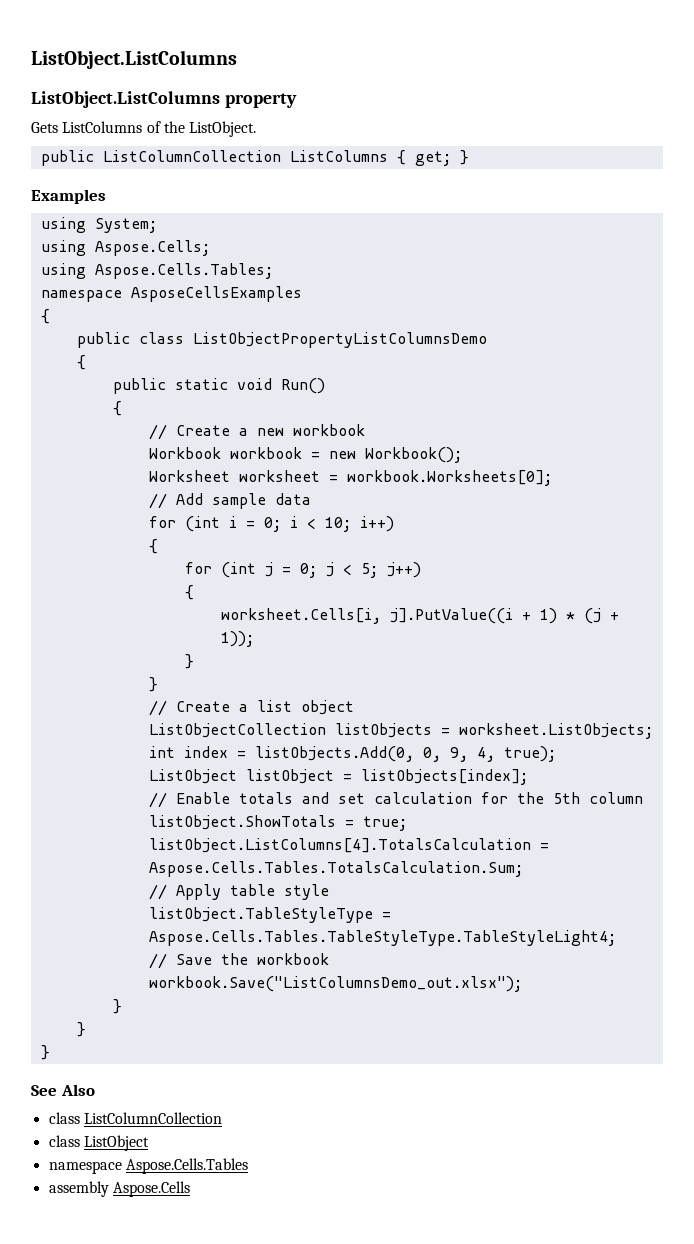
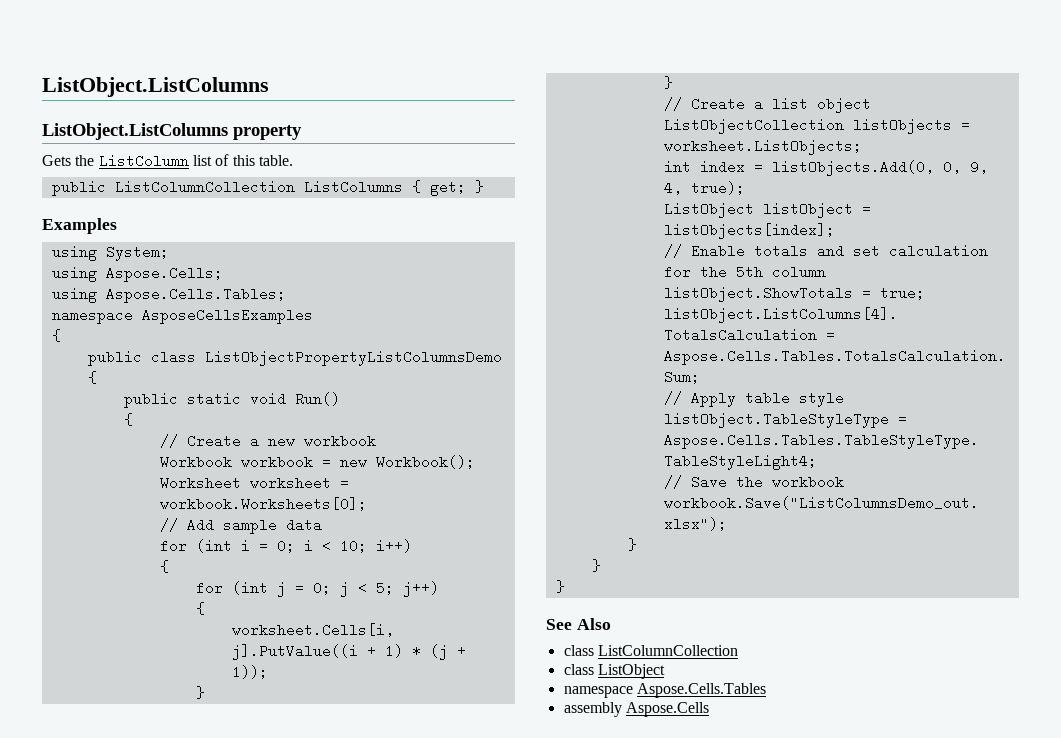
- Gets ListColumns of the ListObject.
+ Gets the ListColumn list of this table.

